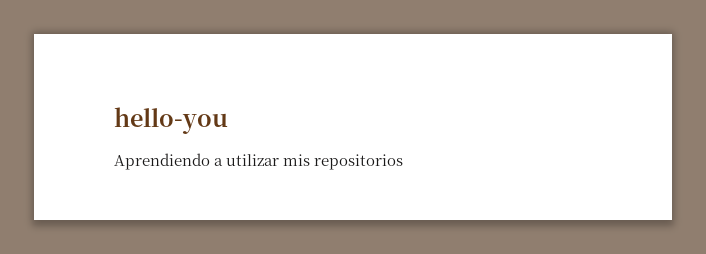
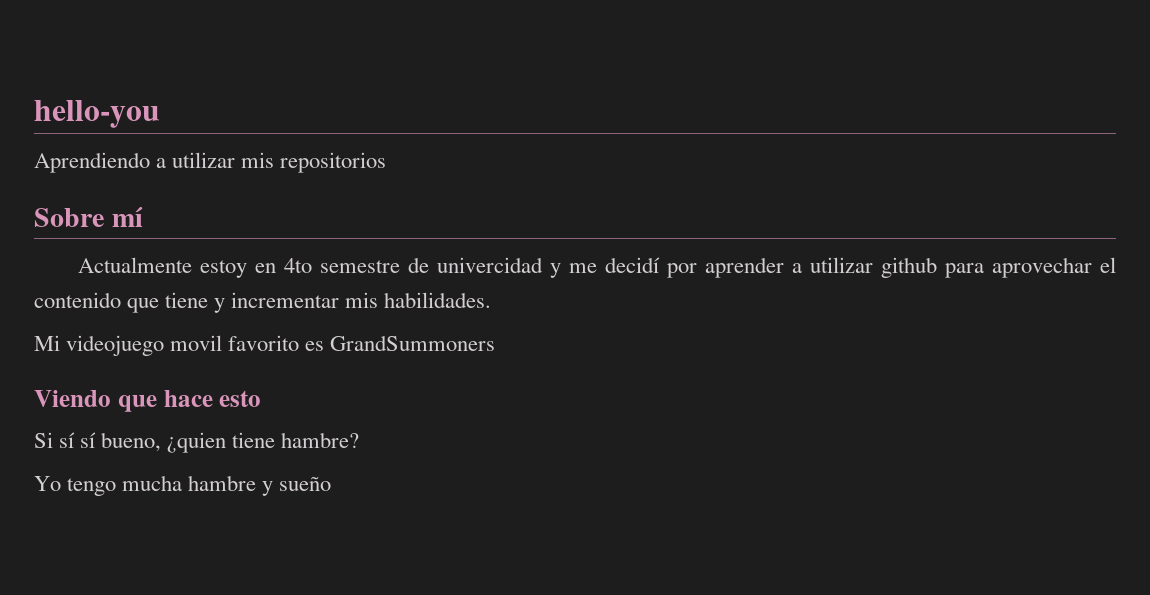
+ Sobre mí
+ Actualmente estoy en 4to semestre de univercidad y me decidí por aprender a utilizar github para aprovechar el contenido que tiene y incrementar mis habilidades.
+ Mi videojuego movil favorito es GrandSummoners
+ Viendo que hace esto
+ Si sí sí bueno, ¿quien tiene hambre?
+ Yo tengo mucha hambre y sueño

